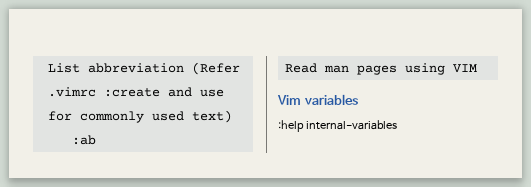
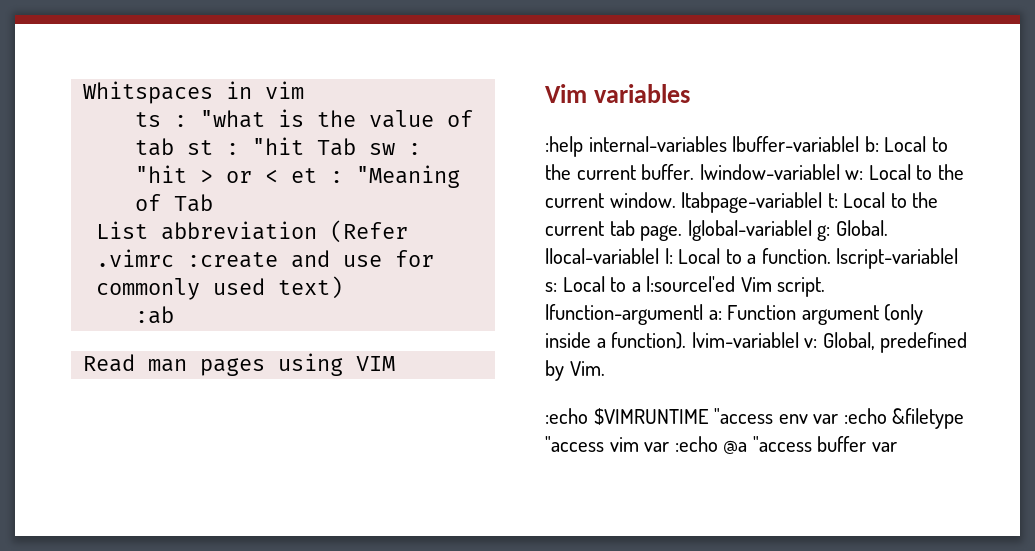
+ Whitspaces in vim
+ ts : "what is the value of tab st : "hit Tab sw : "hit > or < et : "Meaning of Tab
- :help internal-variables
+ :help internal-variables |buffer-variable| b: Local to the current buffer. |window-variable| w: Local to the current window. |tabpage-variable| t: Local to the current tab page. |global-variable| g: Global. |local-variable| l: Local to a function. |script-variable| s: Local to a |:source|'ed Vim script. |function-argument| a: Function argument (only inside a function). |vim-variable| v: Global, predefined by Vim.
+ :echo $VIMRUNTIME "access env var :echo &filetype "access vim var :echo @a "access buffer var

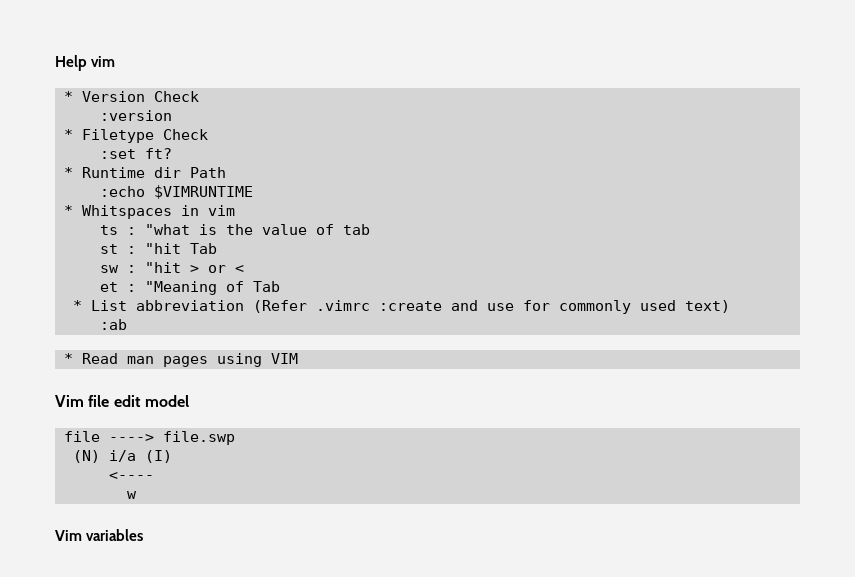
- Whitspaces in vim
+ Help vim
+ * Version Check
+ :version
+ * Filetype Check
+ :set ft?
+ * Runtime dir Path
+ :echo $VIMRUNTIME
+ * Whitspaces in vim
- ts : "what is the value of tab st : "hit Tab sw : "hit > or < et : "Meaning of Tab
+ ts : "what is the value of tab
+ st : "hit Tab
+ sw : "hit > or <
+ et : "Meaning of Tab
- List abbreviation (Refer .vimrc :create and use for commonly used text)
+ * List abbreviation (Refer .vimrc :create and use for commonly used text)
- Read man pages using VIM
+ * Read man pages using VIM
+ Vim file edit model
+ file ----> file.swp
+ (N) i/a (I)
+ <----
+ w
  Vim variables
- :help internal-variables |buffer-variable| b: Local to the current buffer. |window-variable| w: Local to the current window. |tabpage-variable| t: Local to the current tab page. |global-variable| g: Global. |local-variable| l: Local to a function. |script-variable| s: Local to a |:source|'ed Vim script. |function-argument| a: Function argument (only inside a function). |vim-variable| v: Global, predefined by Vim.
- :echo $VIMRUNTIME "access env var :echo &filetype "access vim var :echo @a "access buffer var

